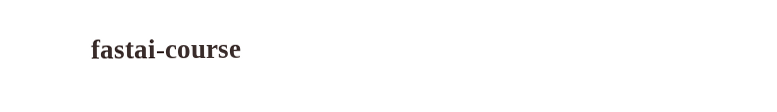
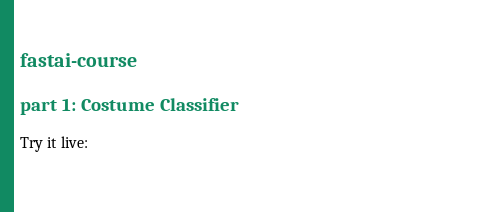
+ part 1: Costume Classifier
+ Try it live:

